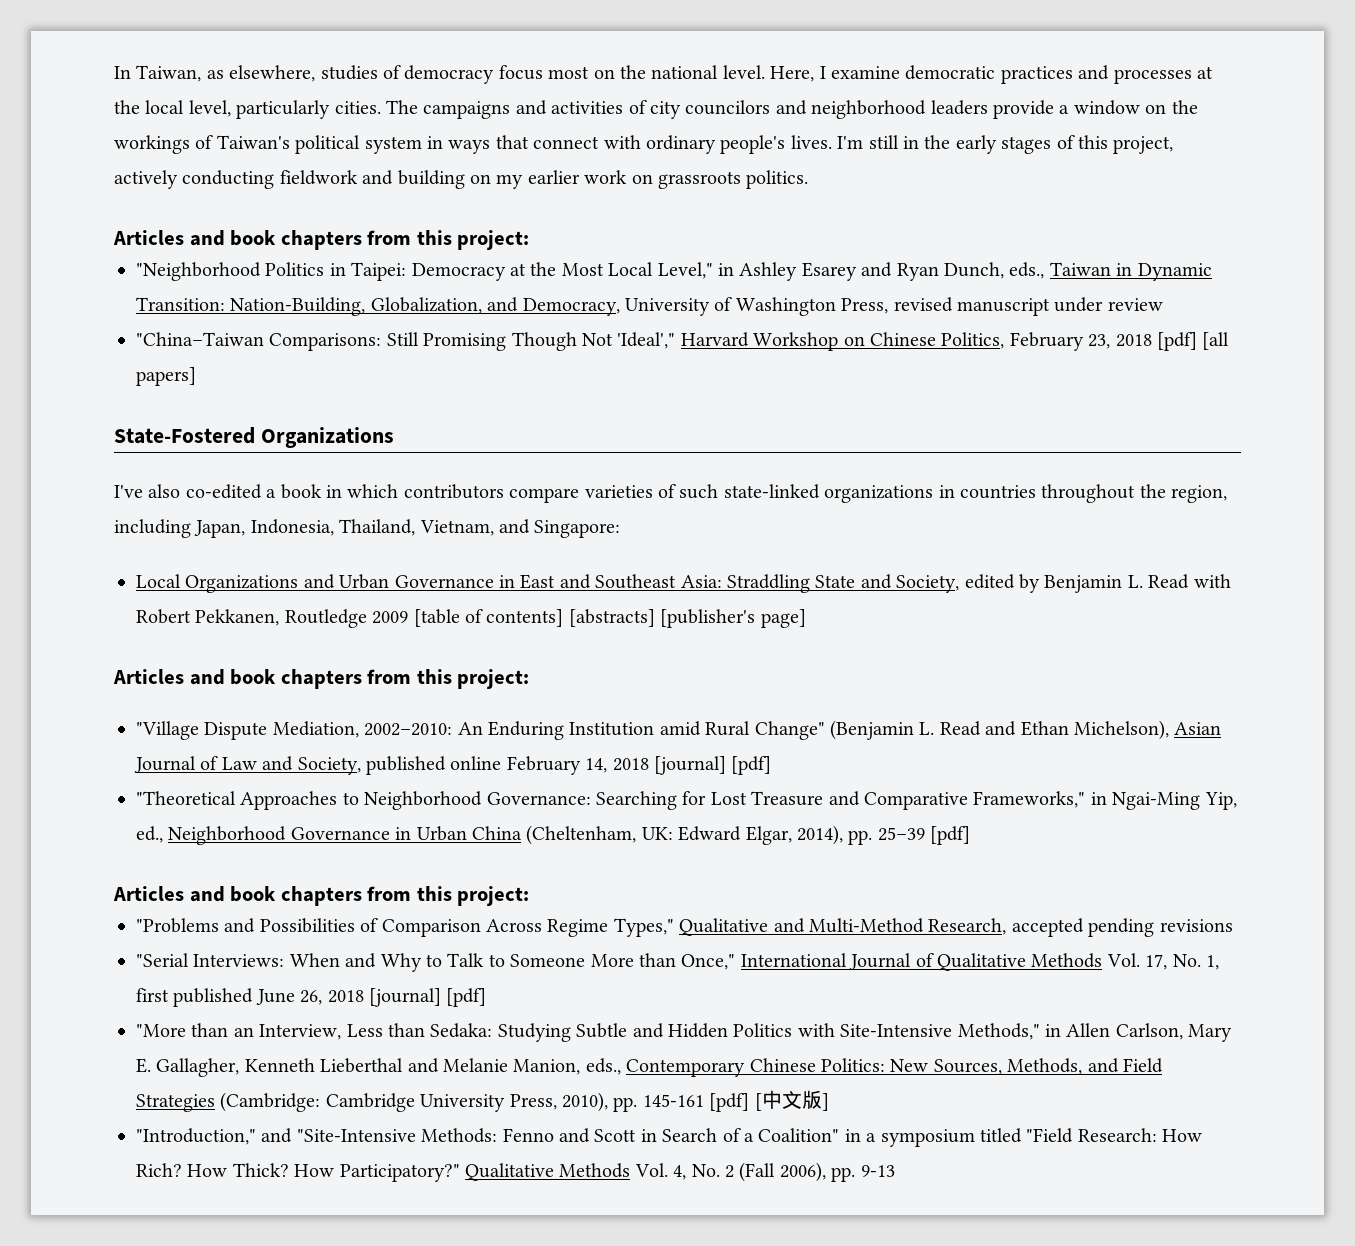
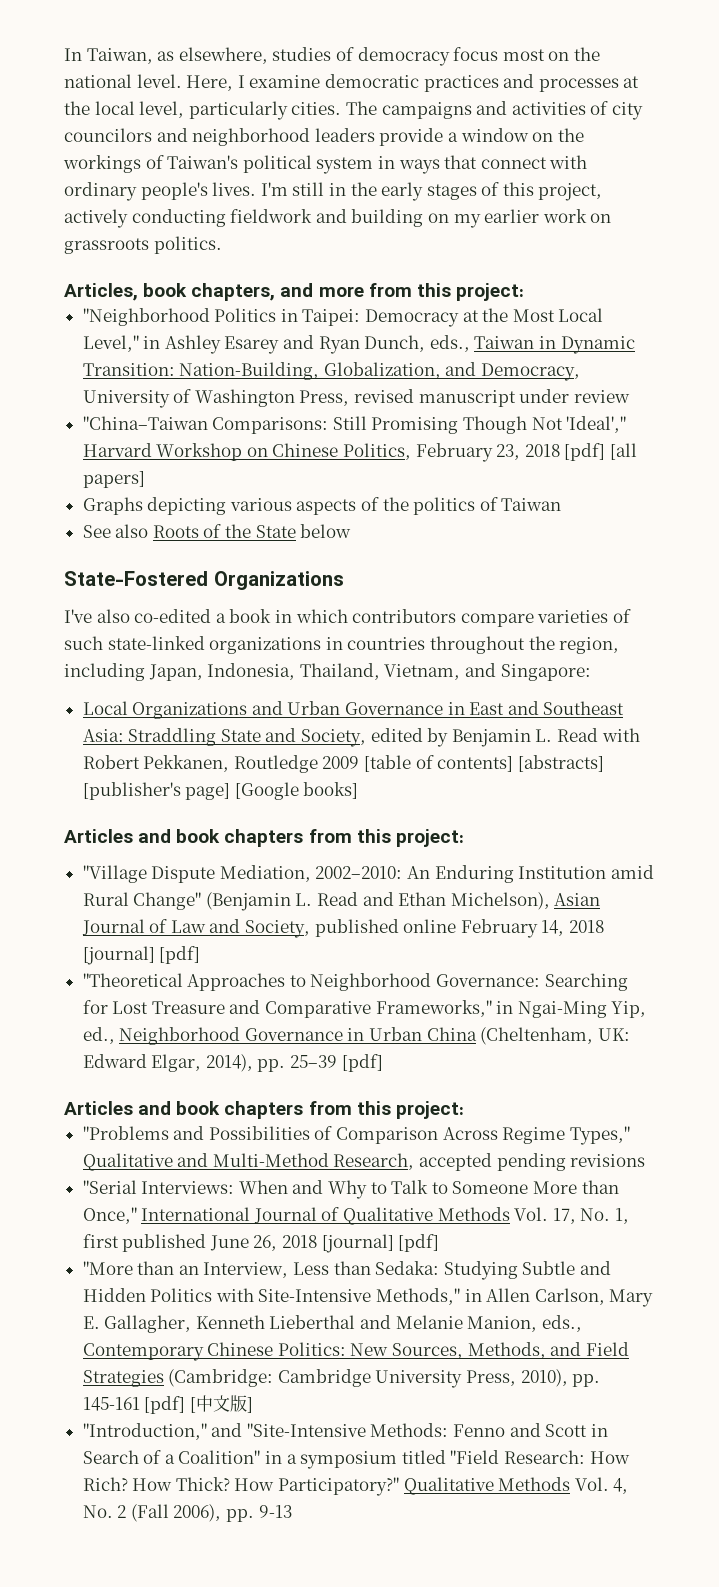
  I'm still in the early stages of this project, actively conducting fieldwork and building on my earlier work on grassroots politics.
- Articles and book chapters from this project:
+ Articles, book chapters, and more from this project:
+ Graphs depicting various aspects of the politics of Taiwan
+ See also Roots of the State below
- Local Organizations and Urban Governance in East and Southeast Asia: Straddling State and Society, edited by Benjamin L. Read with Robert Pekkanen, Routledge 2009 [table of contents] [abstracts] [publisher's page]
+ Local Organizations and Urban Governance in East and Southeast Asia: Straddling State and Society, edited by Benjamin L. Read with Robert Pekkanen, Routledge 2009 [table of contents] [abstracts] [publisher's page] [Google books]

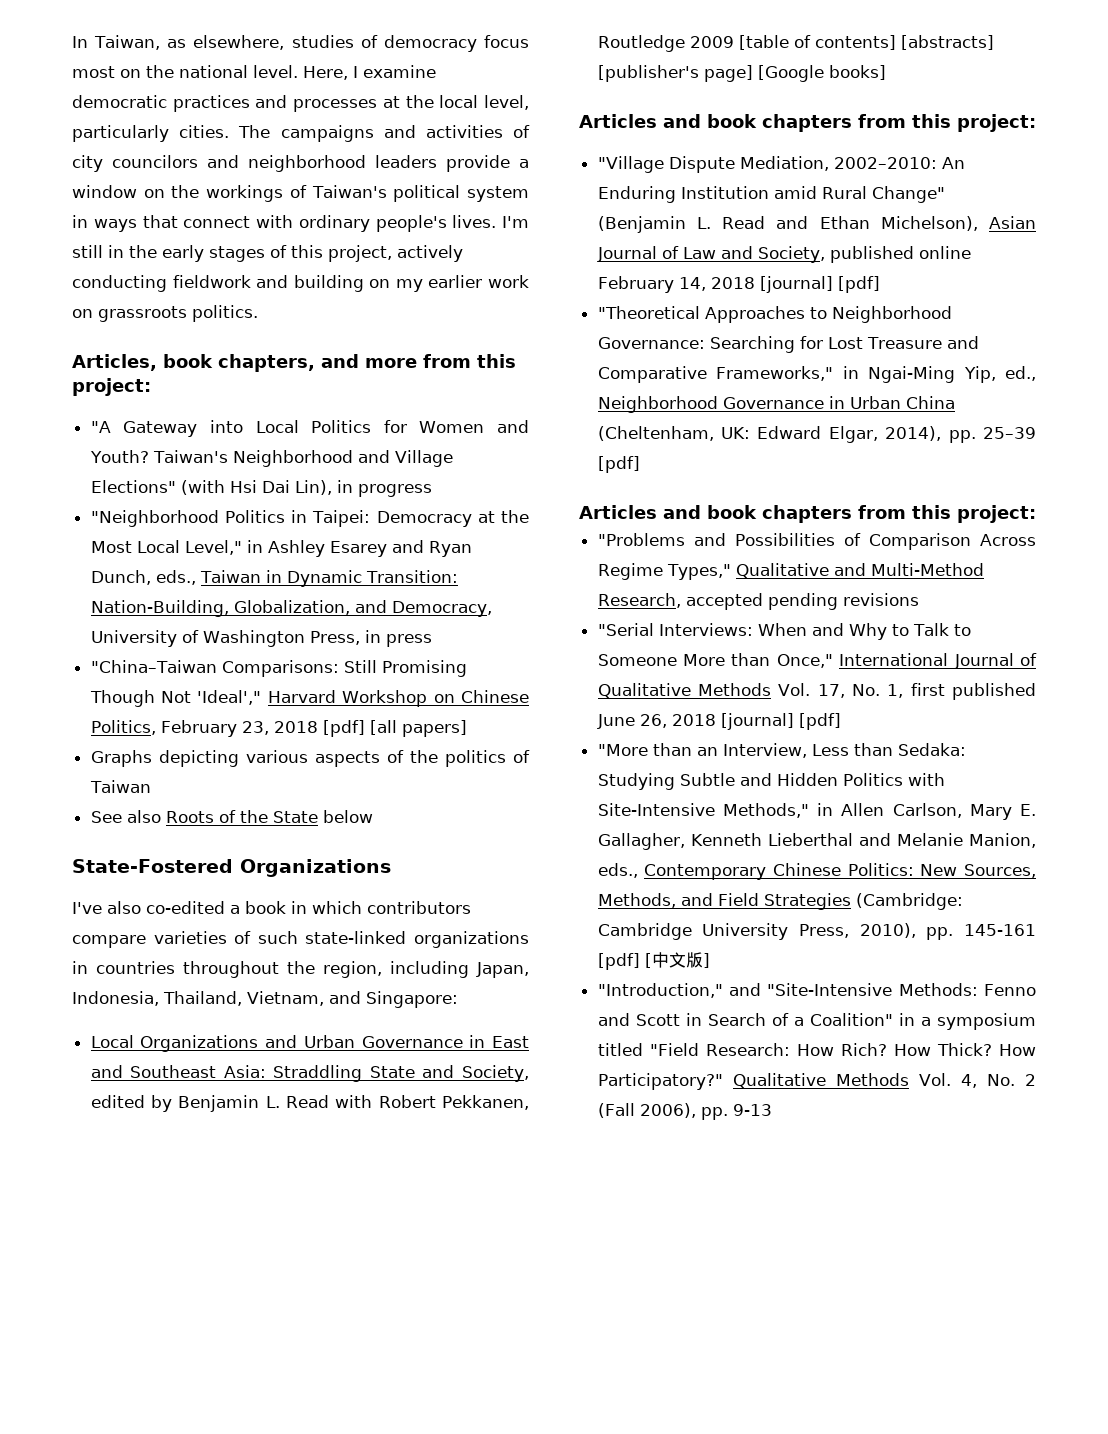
+ "A Gateway into Local Politics for Women and Youth? Taiwan's Neighborhood and Village Elections" (with Hsi Dai Lin), in progress
- "Neighborhood Politics in Taipei: Democracy at the Most Local Level," in Ashley Esarey and Ryan Dunch, eds., Taiwan in Dynamic Transition: Nation-Building, Globalization, and Democracy, University of Washington Press, revised manuscript under review
+ "Neighborhood Politics in Taipei: Democracy at the Most Local Level," in Ashley Esarey and Ryan Dunch, eds., Taiwan in Dynamic Transition: Nation-Building, Globalization, and Democracy, University of Washington Press, in press

